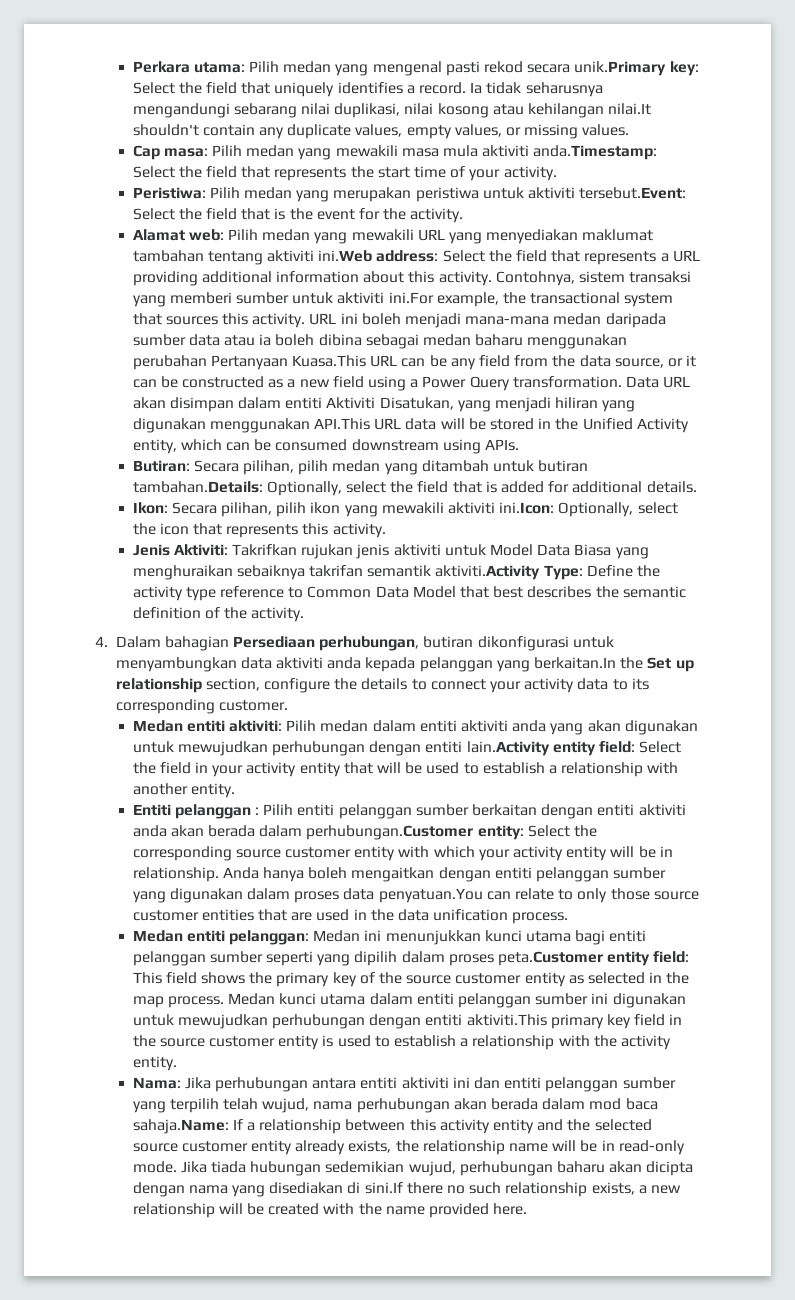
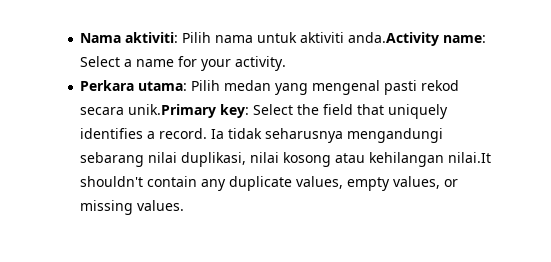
+ Nama aktiviti: Pilih nama untuk aktiviti anda.Activity name: Select a name for your activity.
- Cap masa: Pilih medan yang mewakili masa mula aktiviti anda.Timestamp: Select the field that represents the start time of your activity.
- Peristiwa: Pilih medan yang merupakan peristiwa untuk aktiviti tersebut.Event: Select the field that is the event for the activity.
- Alamat web: Pilih medan yang mewakili URL yang menyediakan maklumat tambahan tentang aktiviti ini.Web address: Select the field that represents a URL providing additional information about this activity. Contohnya, sistem transaksi yang memberi sumber untuk aktiviti ini.For example, the transactional system that sources this activity. URL ini boleh menjadi mana-mana medan daripada sumber data atau ia boleh dibina sebagai medan baharu menggunakan perubahan Pertanyaan Kuasa.This URL can be any field from the data source, or it can be constructed as a new field using a Power Query transformation. Data URL akan disimpan dalam entiti Aktiviti Disatukan, yang menjadi hiliran yang digunakan menggunakan API.This URL data will be stored in the Unified Activity entity, which can be consumed downstream using APIs.
- Butiran: Secara pilihan, pilih medan yang ditambah untuk butiran tambahan.Details: Optionally, select the field that is added for additional details.
- Ikon: Secara pilihan, pilih ikon yang mewakili aktiviti ini.Icon: Optionally, select the icon that represents this activity.
- Jenis Aktiviti: Takrifkan rujukan jenis aktiviti untuk Model Data Biasa yang menghuraikan sebaiknya takrifan semantik aktiviti.Activity Type: Define the activity type reference to Common Data Model that best describes the semantic definition of the activity.
- 4. Dalam bahagian Persediaan perhubungan, butiran dikonfigurasi untuk menyambungkan data aktiviti anda kepada pelanggan yang berkaitan.In the Set up relationship section, configure the details to connect your activity data to its corresponding customer.
- Medan entiti aktiviti: Pilih medan dalam entiti aktiviti anda yang akan digunakan untuk mewujudkan perhubungan dengan entiti lain.Activity entity field: Select the field in your activity entity that will be used to establish a relationship with another entity.
- Entiti pelanggan : Pilih entiti pelanggan sumber berkaitan dengan entiti aktiviti anda akan berada dalam perhubungan.Customer entity: Select the corresponding source customer entity with which your activity entity will be in relationship. Anda hanya boleh mengaitkan dengan entiti pelanggan sumber yang digunakan dalam proses data penyatuan.You can relate to only those source customer entities that are used in the data unification process.
- Medan entiti pelanggan: Medan ini menunjukkan kunci utama bagi entiti pelanggan sumber seperti yang dipilih dalam proses peta.Customer entity field: This field shows the primary key of the source customer entity as selected in the map process. Medan kunci utama dalam entiti pelanggan sumber ini digunakan untuk mewujudkan perhubungan dengan entiti aktiviti.This primary key field in the source customer entity is used to establish a relationship with the activity entity.
- Nama: Jika perhubungan antara entiti aktiviti ini dan entiti pelanggan sumber yang terpilih telah wujud, nama perhubungan akan berada dalam mod baca sahaja.Name: If a relationship between this activity entity and the selected source customer entity already exists, the relationship name will be in read-only mode. Jika tiada hubungan sedemikian wujud, perhubungan baharu akan dicipta dengan nama yang disediakan di sini.If there no such relationship exists, a new relationship will be created with the name provided here.

